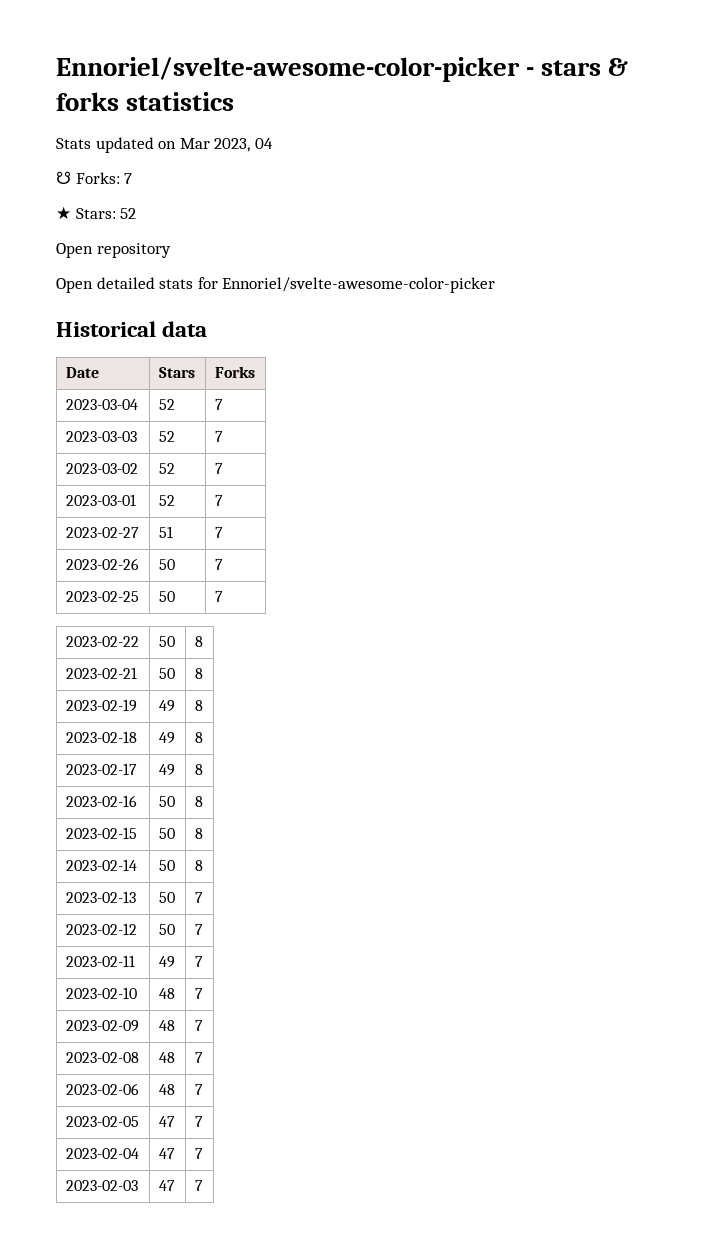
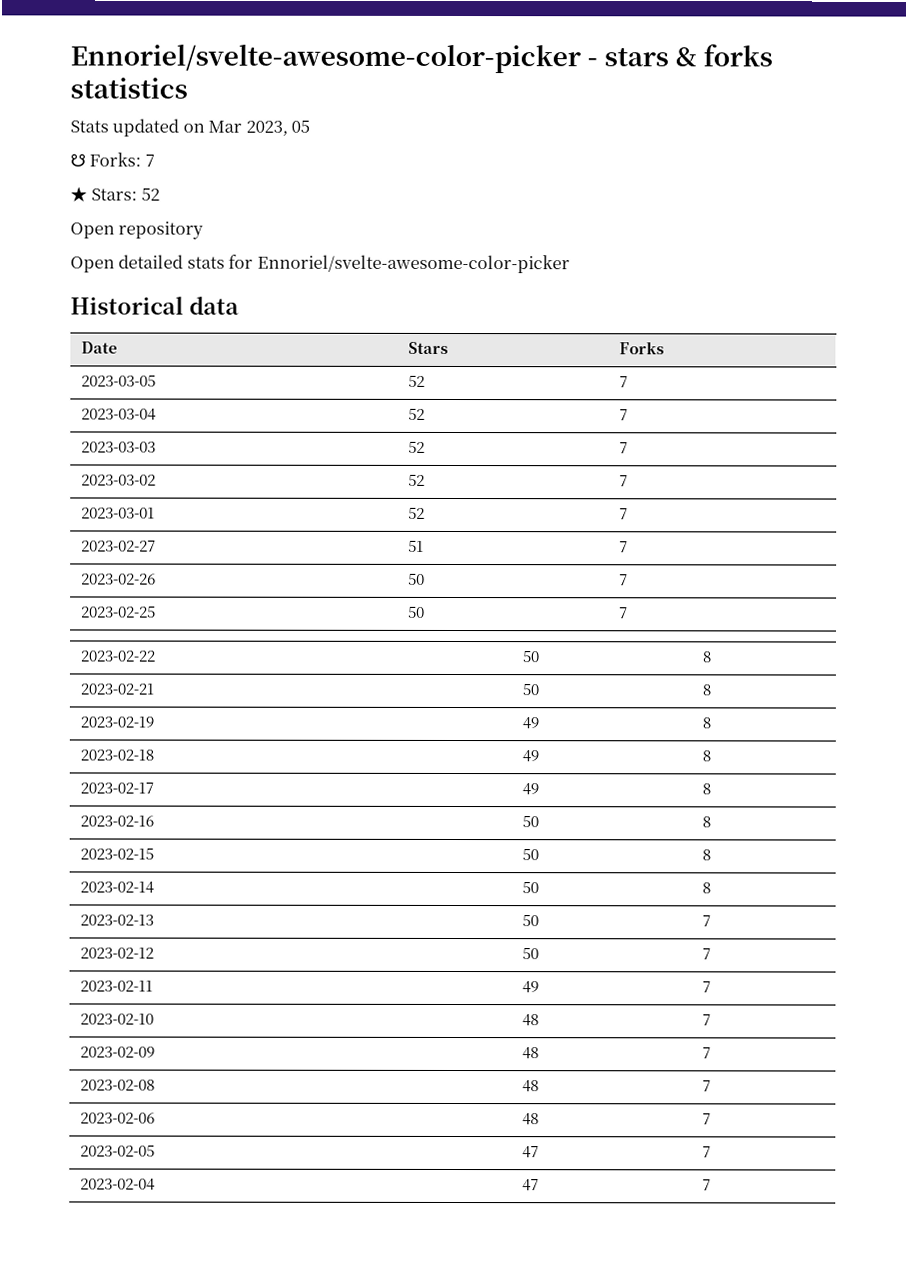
- Stats updated on Mar 2023, 04
+ Stats updated on Mar 2023, 05
+ 2023-03-05 | 52 | 7
- 2023-02-03 | 47 | 7

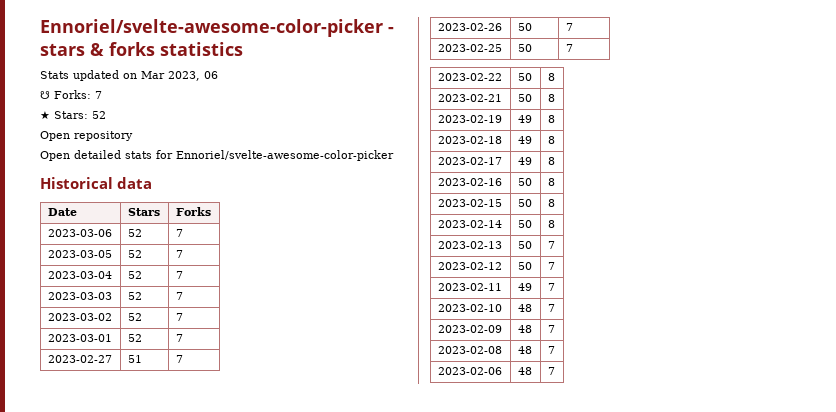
- Stats updated on Mar 2023, 05
+ Stats updated on Mar 2023, 06
+ 2023-03-06 | 52 | 7
- 2023-02-05 | 47 | 7
- 2023-02-04 | 47 | 7

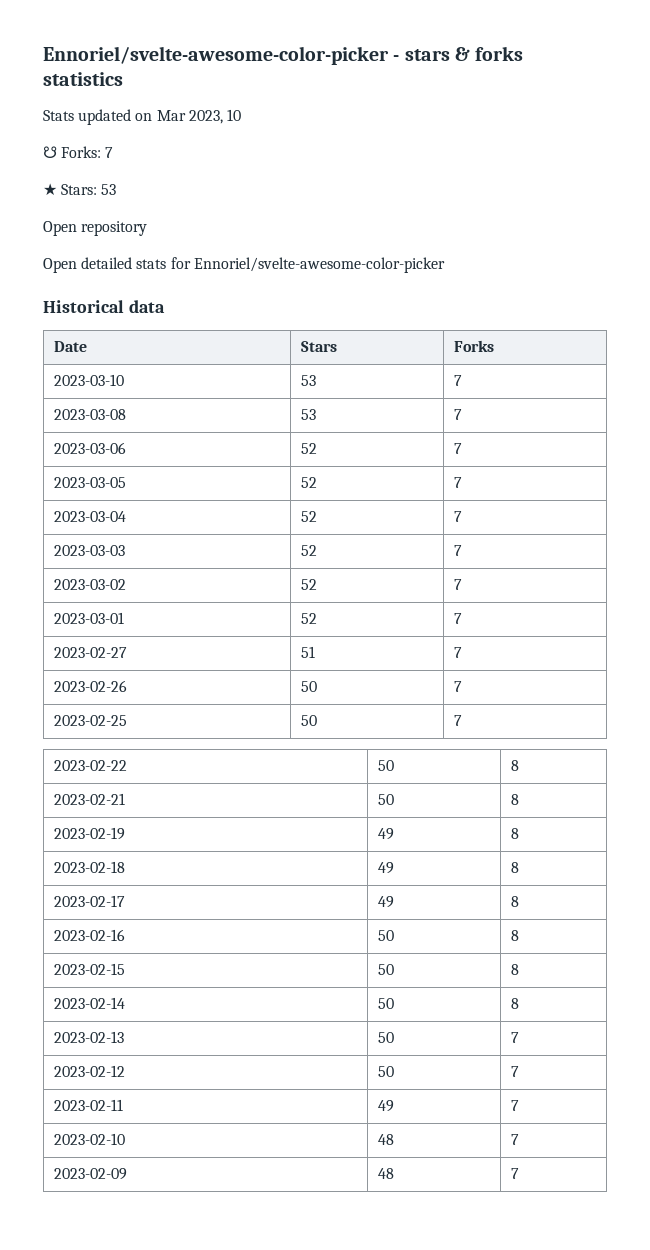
- Stats updated on Mar 2023, 06
+ Stats updated on Mar 2023, 10
- ★ Stars: 52
+ ★ Stars: 53
+ 2023-03-10 | 53 | 7
+ 2023-03-08 | 53 | 7
- 2023-02-08 | 48 | 7
- 2023-02-06 | 48 | 7

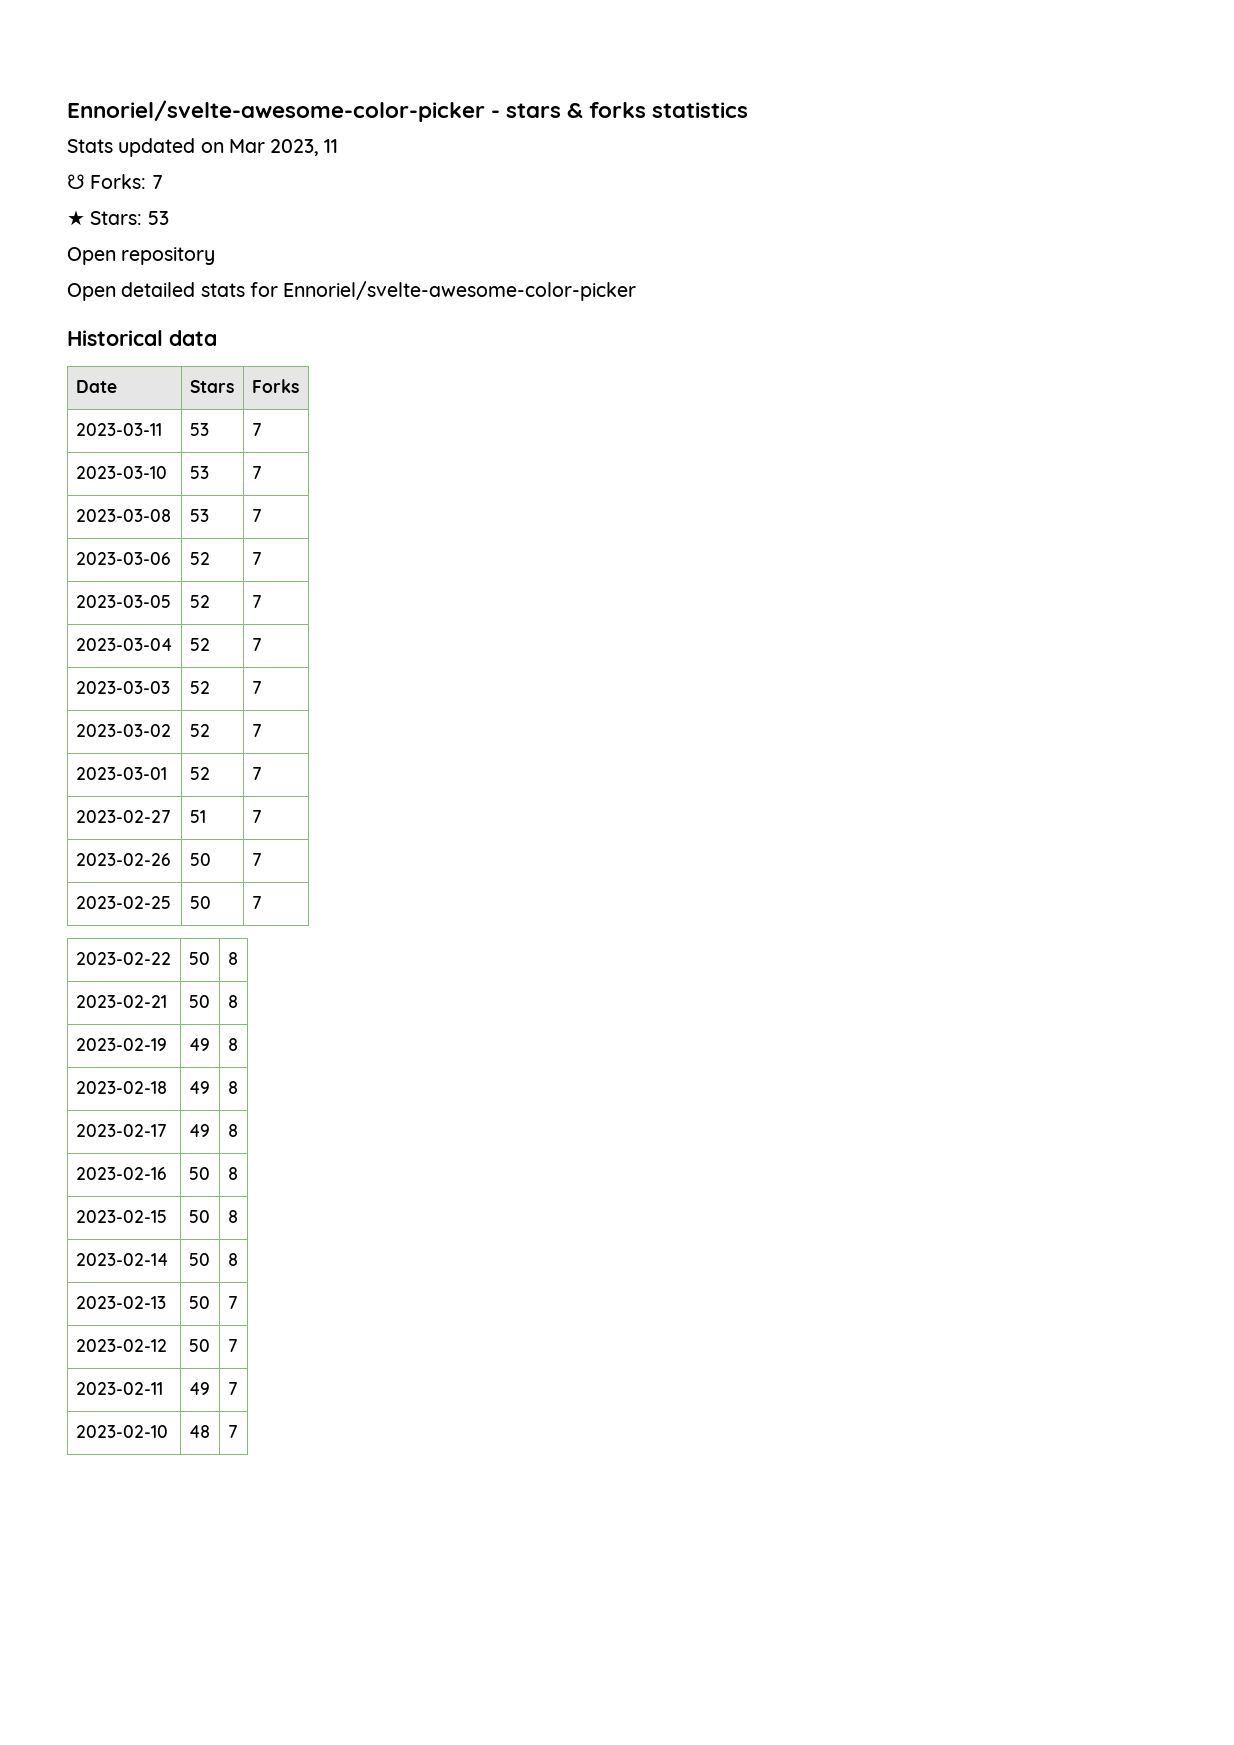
- Stats updated on Mar 2023, 10
+ Stats updated on Mar 2023, 11
+ 2023-03-11 | 53 | 7
- 2023-02-09 | 48 | 7

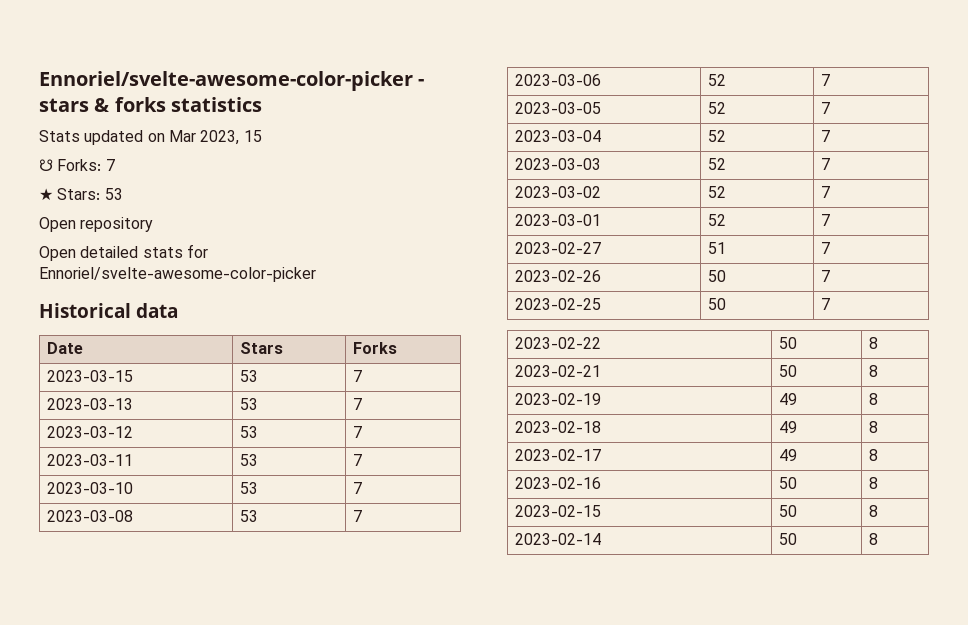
- Stats updated on Mar 2023, 11
+ Stats updated on Mar 2023, 15
+ 2023-03-15 | 53 | 7
+ 2023-03-13 | 53 | 7
+ 2023-03-12 | 53 | 7
- 2023-02-13 | 50 | 7
- 2023-02-12 | 50 | 7
- 2023-02-11 | 49 | 7
- 2023-02-10 | 48 | 7

